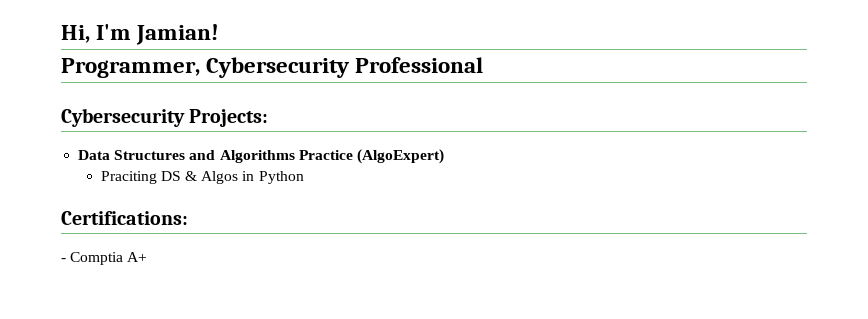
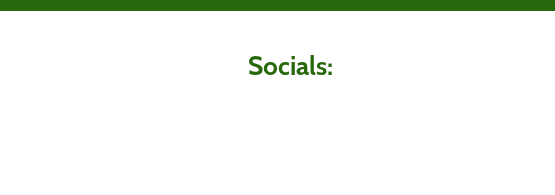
- Hi, I'm Jamian!
- Programmer, Cybersecurity Professional
- Cybersecurity Projects:
- Data Structures and Algorithms Practice (AlgoExpert)
- Praciting DS & Algos in Python
- Certifications:
- - Comptia A+
+ Socials:

